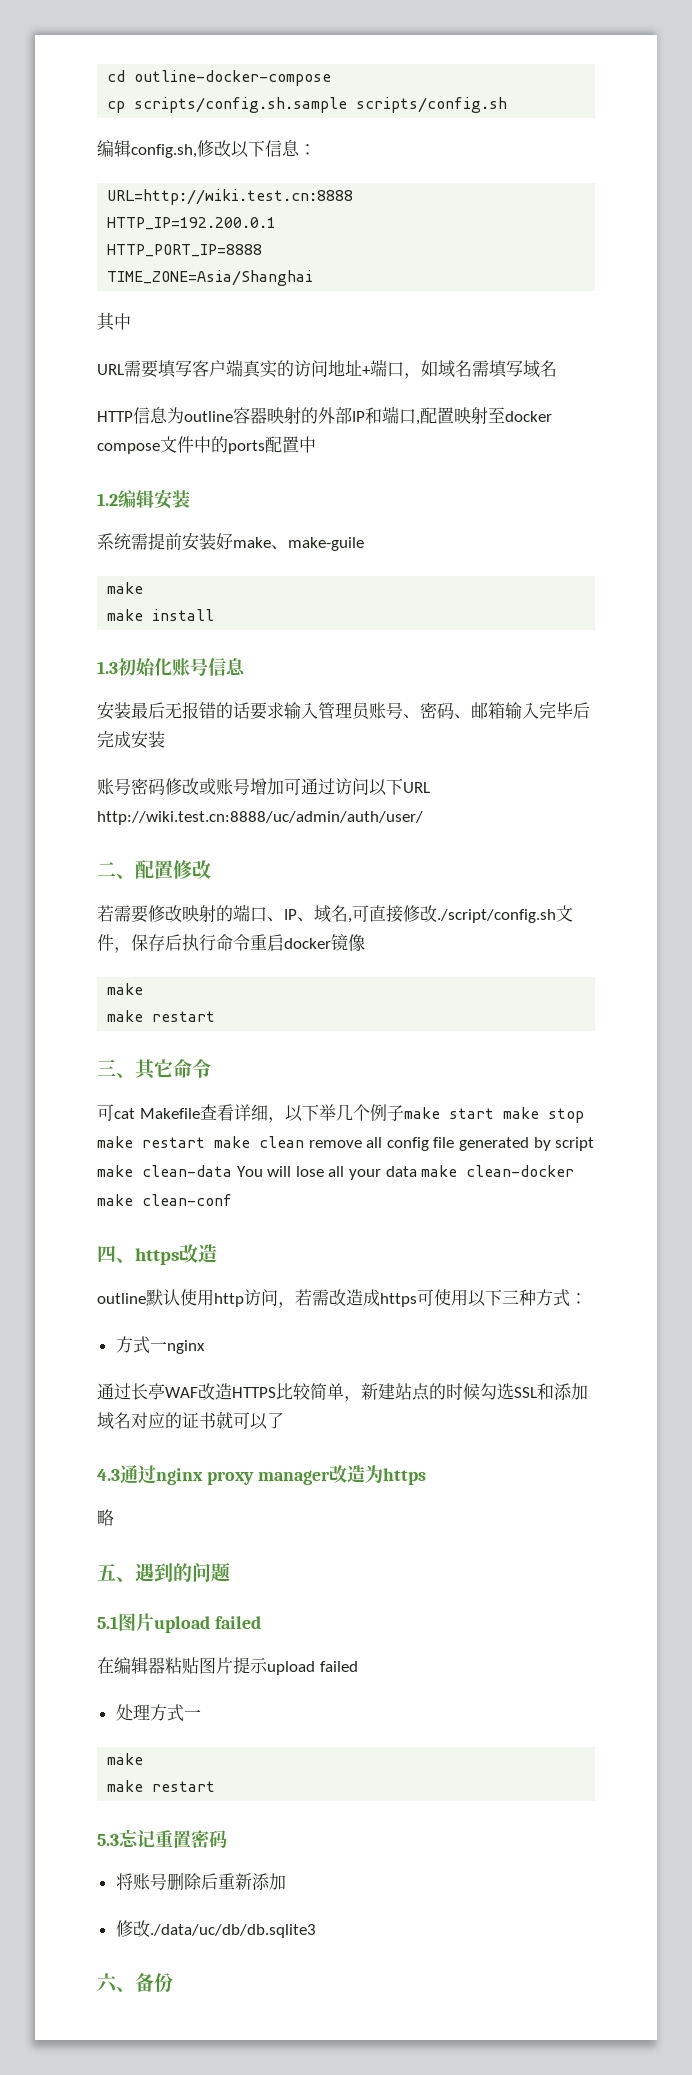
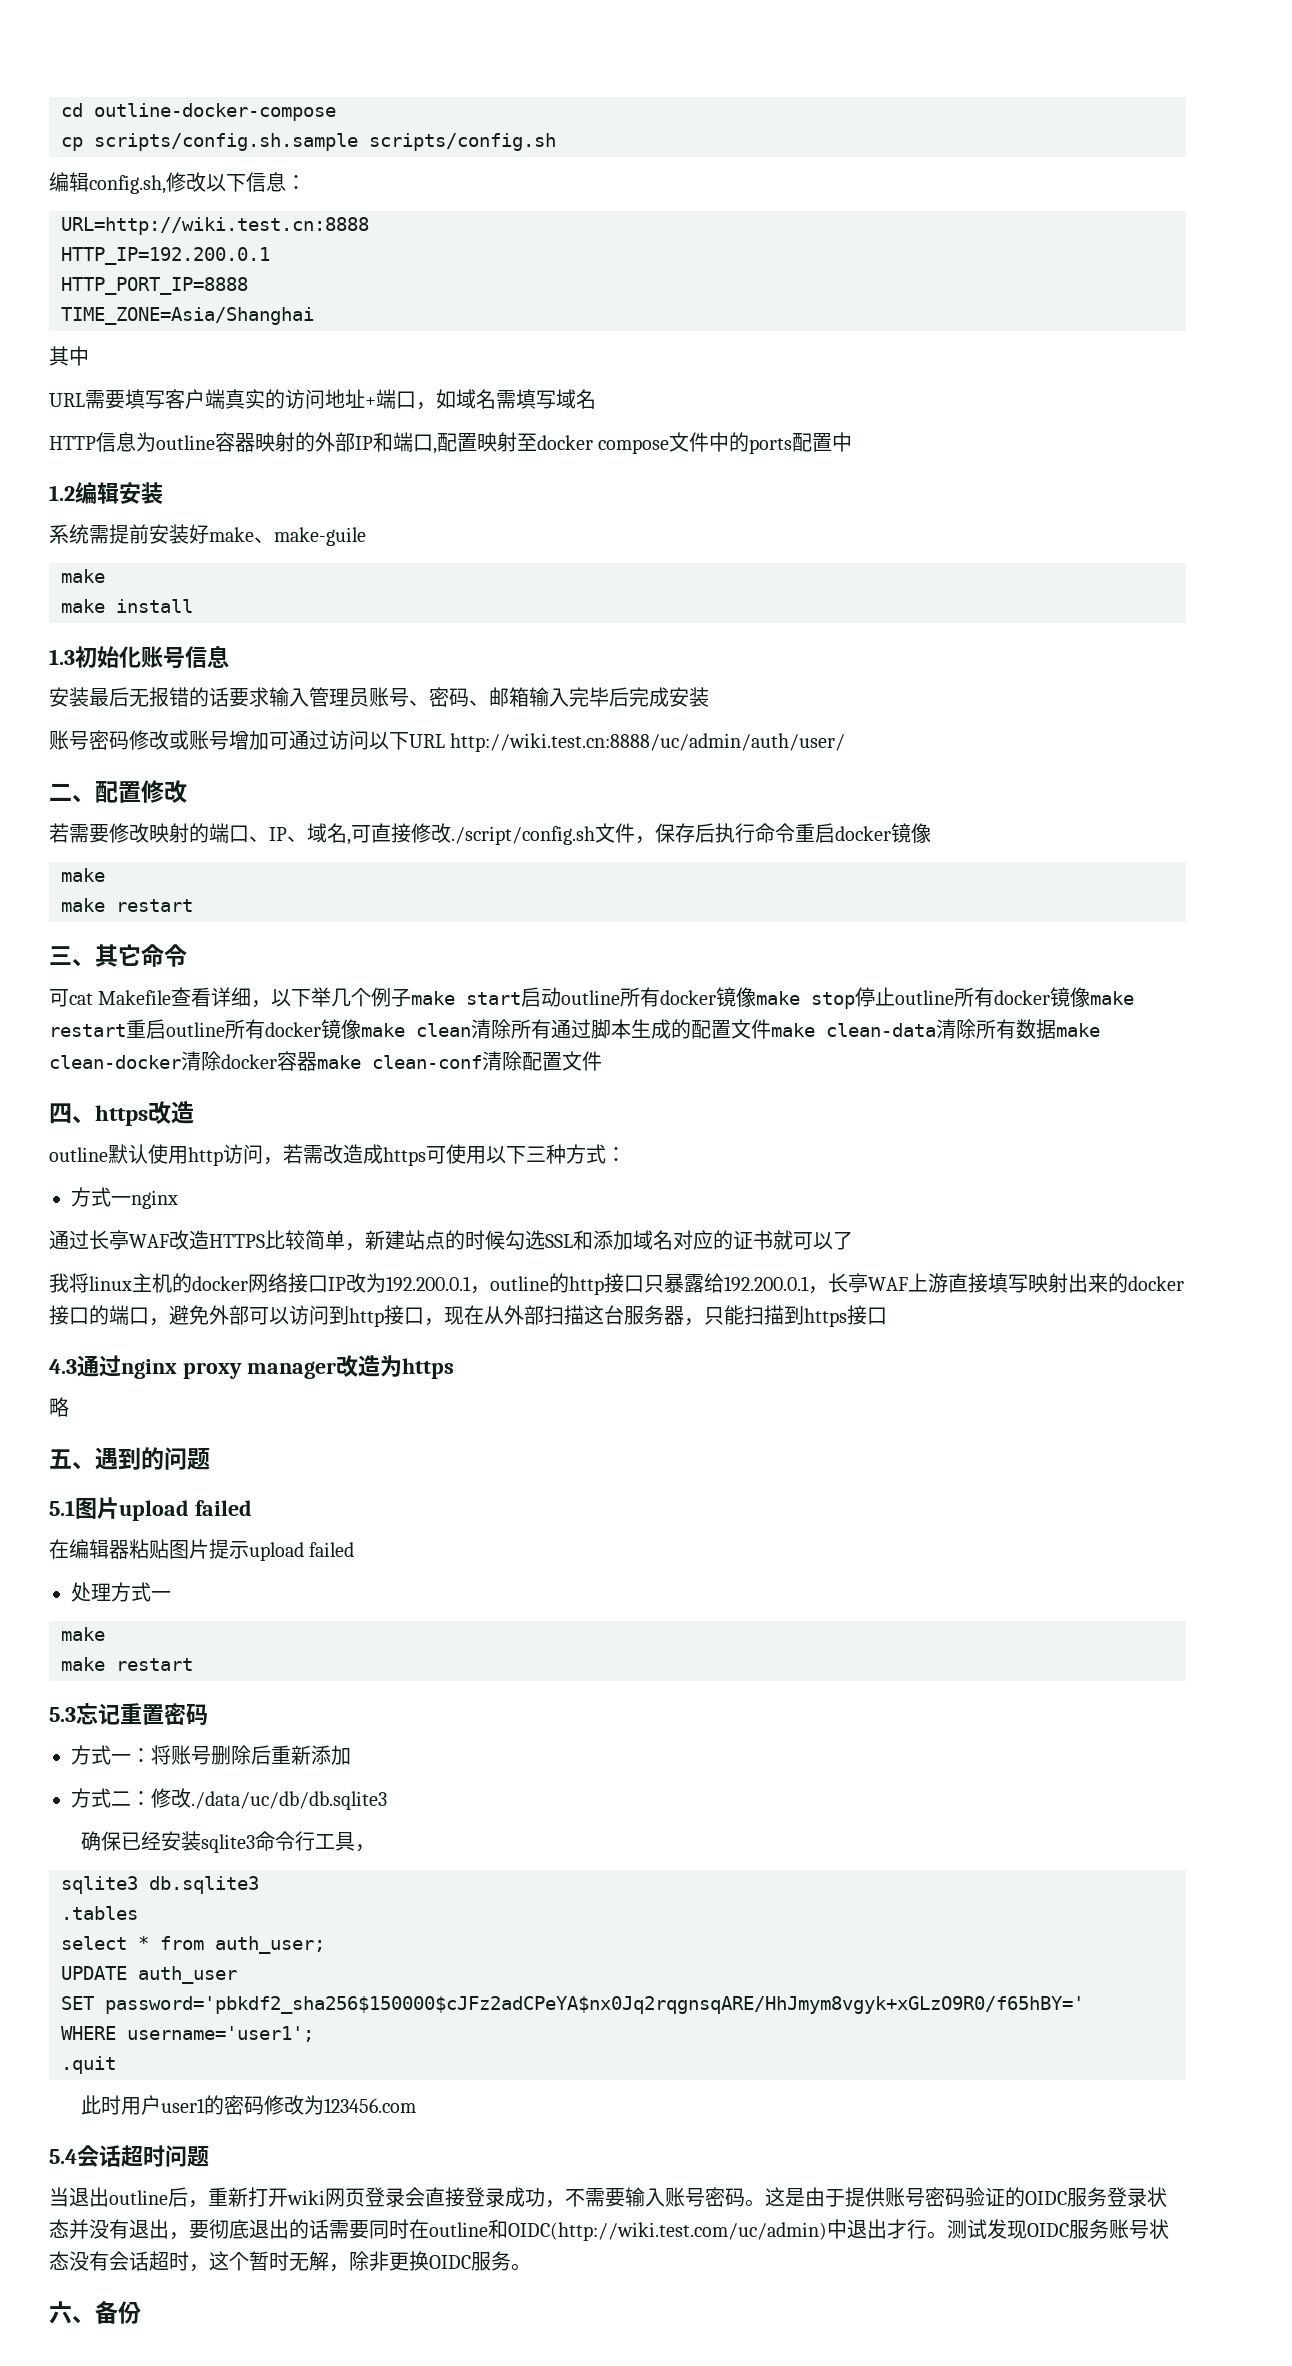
- 可cat Makefile查看详细，以下举几个例子make start make stop make restart make clean remove all config file generated by script make clean-data You will lose all your data make clean-docker make clean-conf
+ 可cat Makefile查看详细，以下举几个例子make start启动outline所有docker镜像make stop停止outline所有docker镜像make restart重启outline所有docker镜像make clean清除所有通过脚本生成的配置文件make clean-data清除所有数据make clean-docker清除docker容器make clean-conf清除配置文件
+ 我将linux主机的docker网络接口IP改为192.200.0.1，outline的http接口只暴露给192.200.0.1，长亭WAF上游直接填写映射出来的docker接口的端口，避免外部可以访问到http接口，现在从外部扫描这台服务器，只能扫描到https接口
- 将账号删除后重新添加
+ 方式一：将账号删除后重新添加
- 修改./data/uc/db/db.sqlite3
+ 方式二：修改./data/uc/db/db.sqlite3
+ 确保已经安装sqlite3命令行工具，
+ sqlite3 db.sqlite3
+ .tables
+ select * from auth_user;
+ UPDATE auth_user
+ SET password='pbkdf2_sha256$150000$cJFz2adCPeYA$nx0Jq2rqgnsqARE/HhJmym8vgyk+xGLzO9R0/f65hBY='
+ WHERE username='user1';
+ .quit
+ 此时用户user1的密码修改为123456.com
+ 5.4会话超时问题
+ 当退出outline后，重新打开wiki网页登录会直接登录成功，不需要输入账号密码。这是由于提供账号密码验证的OIDC服务登录状态并没有退出，要彻底退出的话需要同时在outline和OIDC(http://wiki.test.com/uc/admin)中退出才行。测试发现OIDC服务账号状态没有会话超时，这个暂时无解，除非更换OIDC服务。

